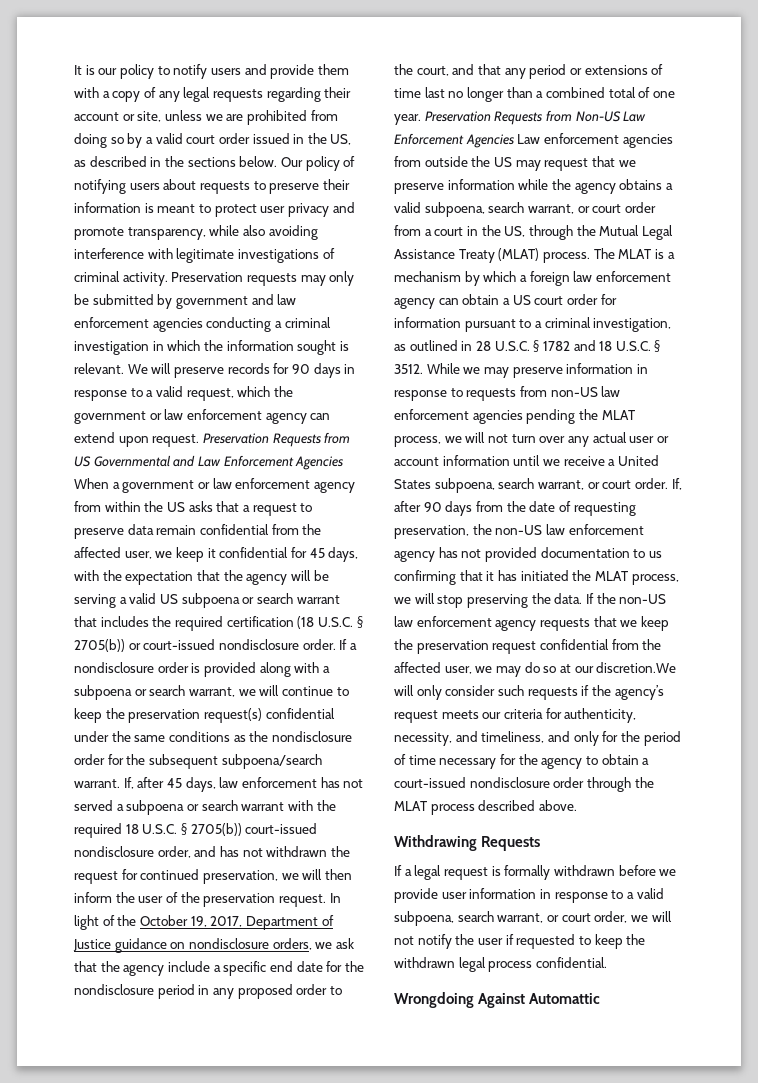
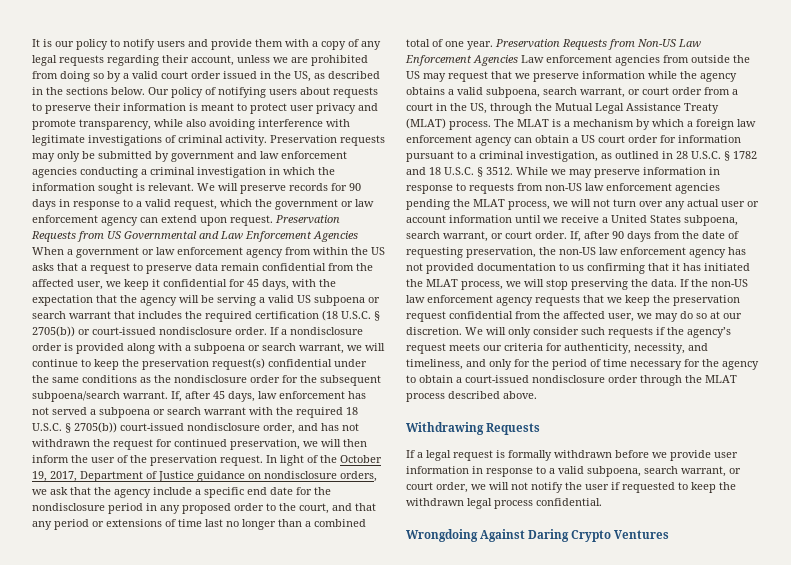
- It is our policy to notify users and provide them with a copy of any legal requests regarding their account or site, unless we are prohibited from doing so by a valid court order issued in the US, as described in the sections below.
+ It is our policy to notify users and provide them with a copy of any legal requests regarding their account, unless we are prohibited from doing so by a valid court order issued in the US, as described in the sections below.
- If the non-US law enforcement agency requests that we keep the preservation request confidential from the affected user, we may do so at our discretion.We will only consider such requests if the agency’s request meets our criteria for authenticity, necessity, and timeliness, and only for the period of time necessary for the agency to obtain a court-issued nondisclosure order through the MLAT process described above.
+ If the non-US law enforcement agency requests that we keep the preservation request confidential from the affected user, we may do so at our discretion. We will only consider such requests if the agency’s request meets our criteria for authenticity, necessity, and timeliness, and only for the period of time necessary for the agency to obtain a court-issued nondisclosure order through the MLAT process described above.
- Wrongdoing Against Automattic
+ Wrongdoing Against Daring Crypto Ventures

